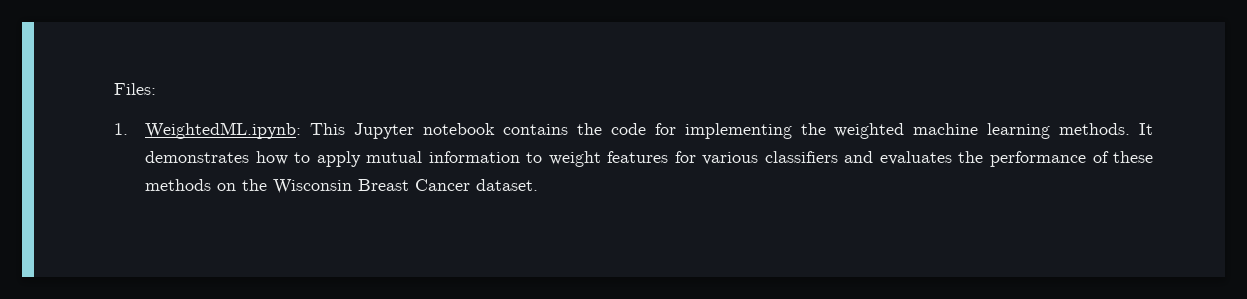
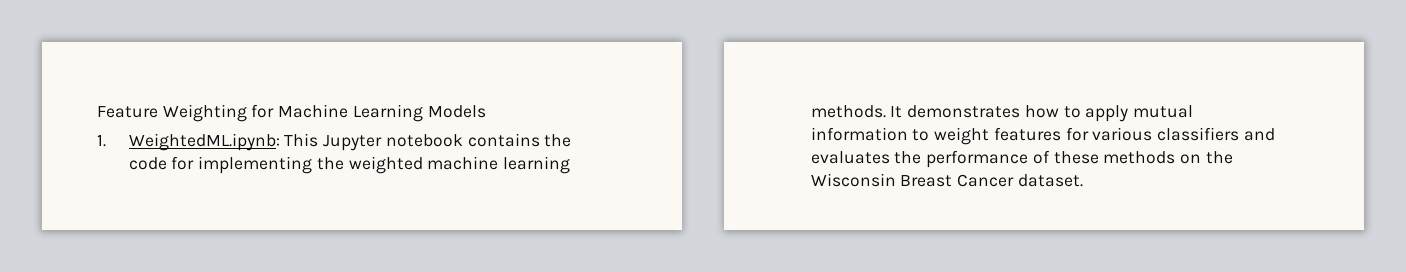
- Files:
+ Feature Weighting for Machine Learning Models

